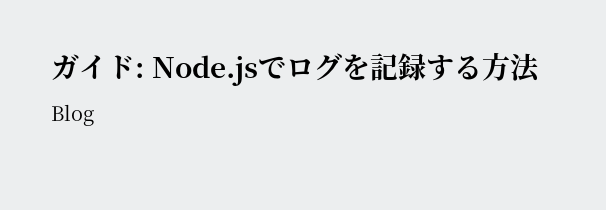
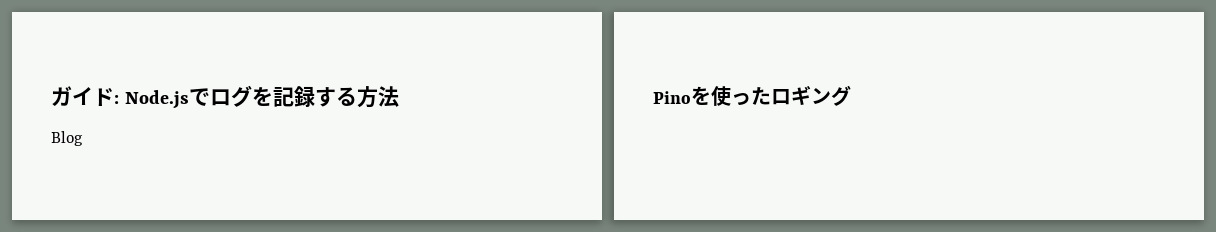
+ Pinoを使ったロギング

